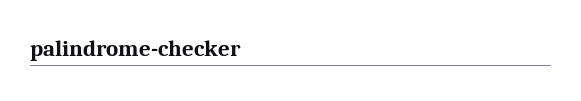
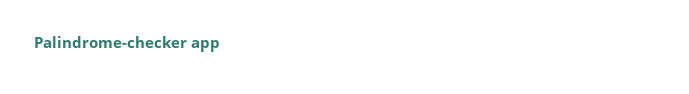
- palindrome-checker
+ Palindrome-checker app

